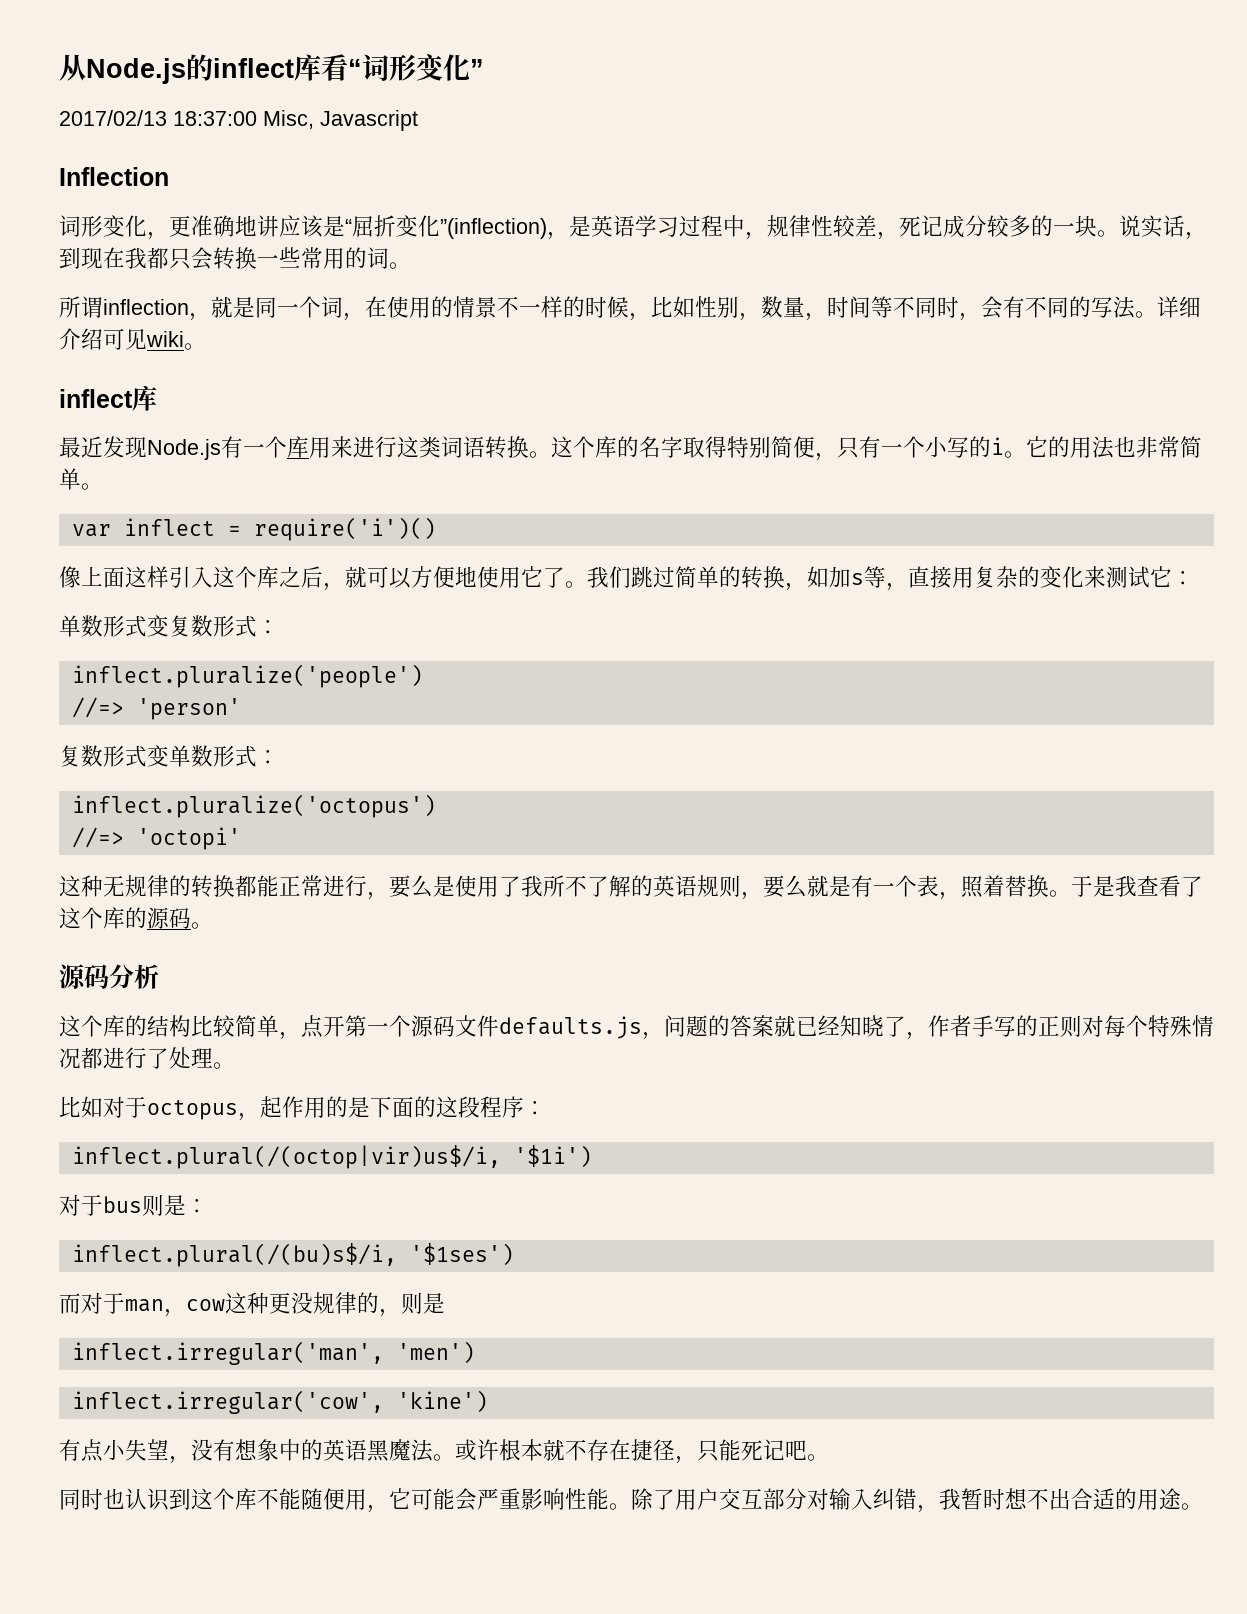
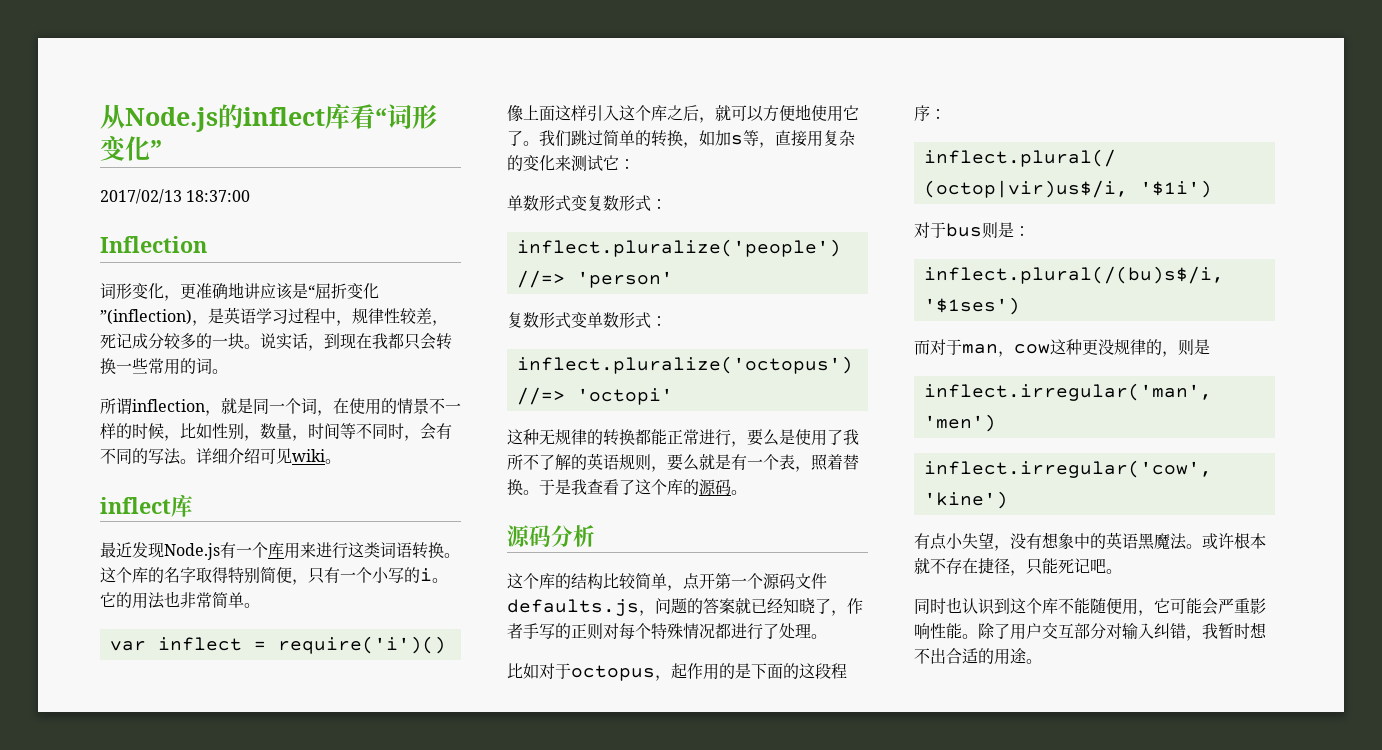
- 2017/02/13 18:37:00 Misc, Javascript
+ 2017/02/13 18:37:00

